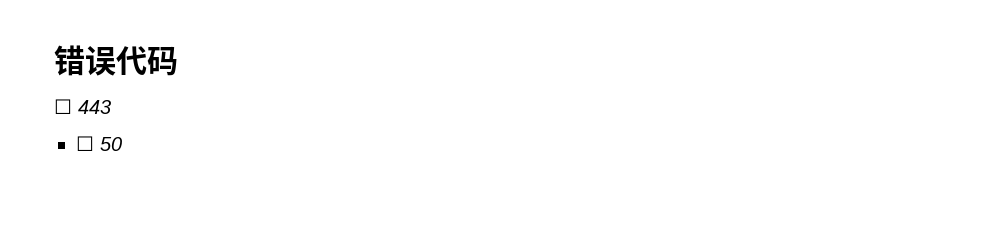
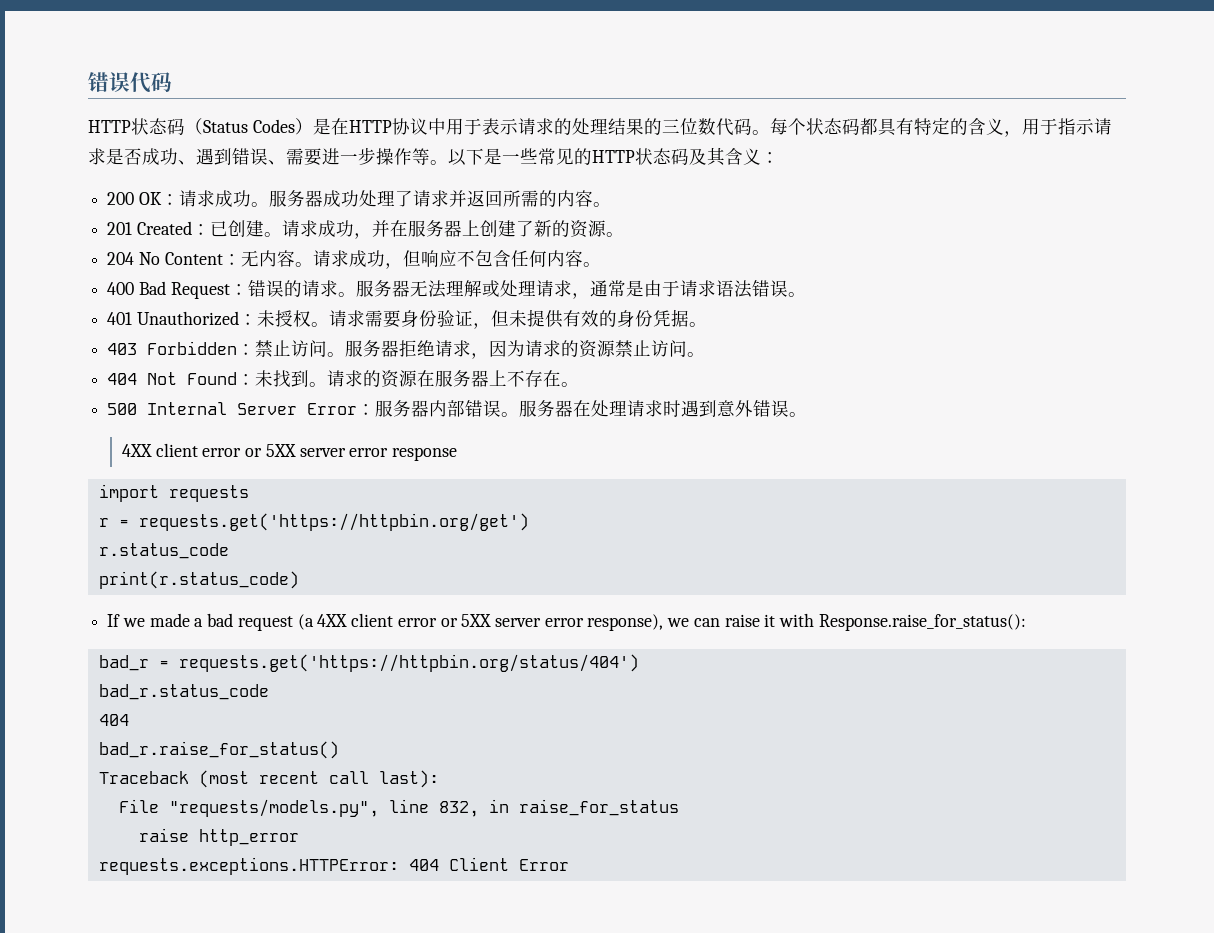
- ☐ 443
- ☐ 50
+ HTTP状态码（Status Codes）是在HTTP协议中用于表示请求的处理结果的三位数代码。每个状态码都具有特定的含义，用于指示请求是否成功、遇到错误、需要进一步操作等。以下是一些常见的HTTP状态码及其含义：
+ 200 OK：请求成功。服务器成功处理了请求并返回所需的内容。
+ 201 Created：已创建。请求成功，并在服务器上创建了新的资源。
+ 204 No Content：无内容。请求成功，但响应不包含任何内容。
+ 400 Bad Request：错误的请求。服务器无法理解或处理请求，通常是由于请求语法错误。
+ 401 Unauthorized：未授权。请求需要身份验证，但未提供有效的身份凭据。
+ 403 Forbidden：禁止访问。服务器拒绝请求，因为请求的资源禁止访问。
+ 404 Not Found：未找到。请求的资源在服务器上不存在。
+ 500 Internal Server Error：服务器内部错误。服务器在处理请求时遇到意外错误。
+ 4XX client error or 5XX server error response
+ import requests
+ r = requests.get('https://httpbin.org/get')
+ r.status_code
+ print(r.status_code)
+ If we made a bad request (a 4XX client error or 5XX server error response), we can raise it with Response.raise_for_status():
+ bad_r = requests.get('https://httpbin.org/status/404')
+ bad_r.status_code
+ 404
+ bad_r.raise_for_status()
+ Traceback (most recent call last):
+ File "requests/models.py", line 832, in raise_for_status
+ raise http_error
+ requests.exceptions.HTTPError: 404 Client Error

